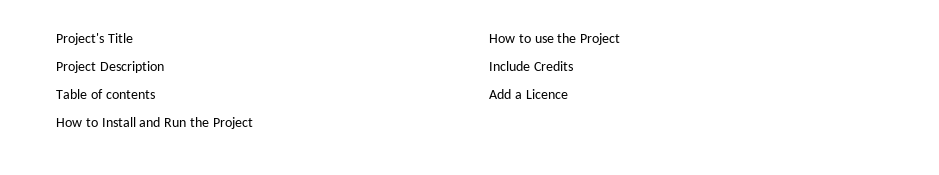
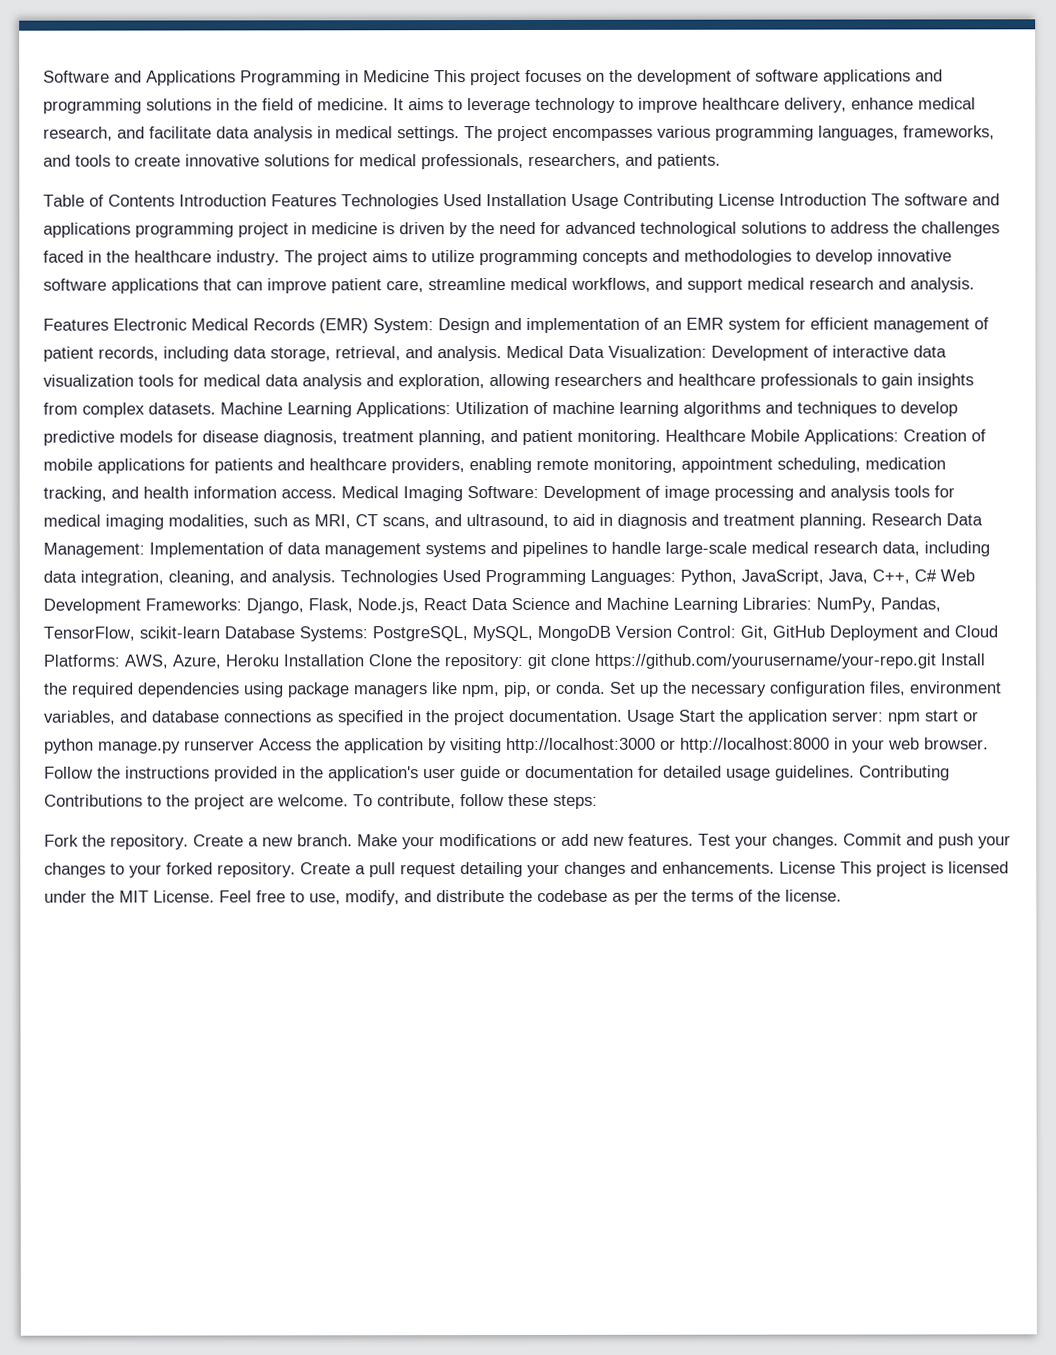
- Project's Title
- Project Description
- Table of contents
- How to Install and Run the Project
- How to use the Project
- Include Credits
- Add a Licence
+ Software and Applications Programming in Medicine This project focuses on the development of software applications and programming solutions in the field of medicine. It aims to leverage technology to improve healthcare delivery, enhance medical research, and facilitate data analysis in medical settings. The project encompasses various programming languages, frameworks, and tools to create innovative solutions for medical professionals, researchers, and patients.
+ Table of Contents Introduction Features Technologies Used Installation Usage Contributing License Introduction The software and applications programming project in medicine is driven by the need for advanced technological solutions to address the challenges faced in the healthcare industry. The project aims to utilize programming concepts and methodologies to develop innovative software applications that can improve patient care, streamline medical workflows, and support medical research and analysis.
+ Features Electronic Medical Records (EMR) System: Design and implementation of an EMR system for efficient management of patient records, including data storage, retrieval, and analysis. Medical Data Visualization: Development of interactive data visualization tools for medical data analysis and exploration, allowing researchers and healthcare professionals to gain insights from complex datasets. Machine Learning Applications: Utilization of machine learning algorithms and techniques to develop predictive models for disease diagnosis, treatment planning, and patient monitoring. Healthcare Mobile Applications: Creation of mobile applications for patients and healthcare providers, enabling remote monitoring, appointment scheduling, medication tracking, and health information access. Medical Imaging Software: Development of image processing and analysis tools for medical imaging modalities, such as MRI, CT scans, and ultrasound, to aid in diagnosis and treatment planning. Research Data Management: Implementation of data management systems and pipelines to handle large-scale medical research data, including data integration, cleaning, and analysis. Technologies Used Programming Languages: Python, JavaScript, Java, C++, C# Web Development Frameworks: Django, Flask, Node.js, React Data Science and Machine Learning Libraries: NumPy, Pandas, TensorFlow, scikit-learn Database Systems: PostgreSQL, MySQL, MongoDB Version Control: Git, GitHub Deployment and Cloud Platforms: AWS, Azure, Heroku Installation Clone the repository: git clone https://github.com/yourusername/your-repo.git Install the required dependencies using package managers like npm, pip, or conda. Set up the necessary configuration files, environment variables, and database connections as specified in the project documentation. Usage Start the application server: npm start or python manage.py runserver Access the application by visiting http://localhost:3000 or http://localhost:8000 in your web browser. Follow the instructions provided in the application's user guide or documentation for detailed usage guidelines. Contributing Contributions to the project are welcome. To contribute, follow these steps:
+ Fork the repository. Create a new branch. Make your modifications or add new features. Test your changes. Commit and push your changes to your forked repository. Create a pull request detailing your changes and enhancements. License This project is licensed under the MIT License. Feel free to use, modify, and distribute the codebase as per the terms of the license.

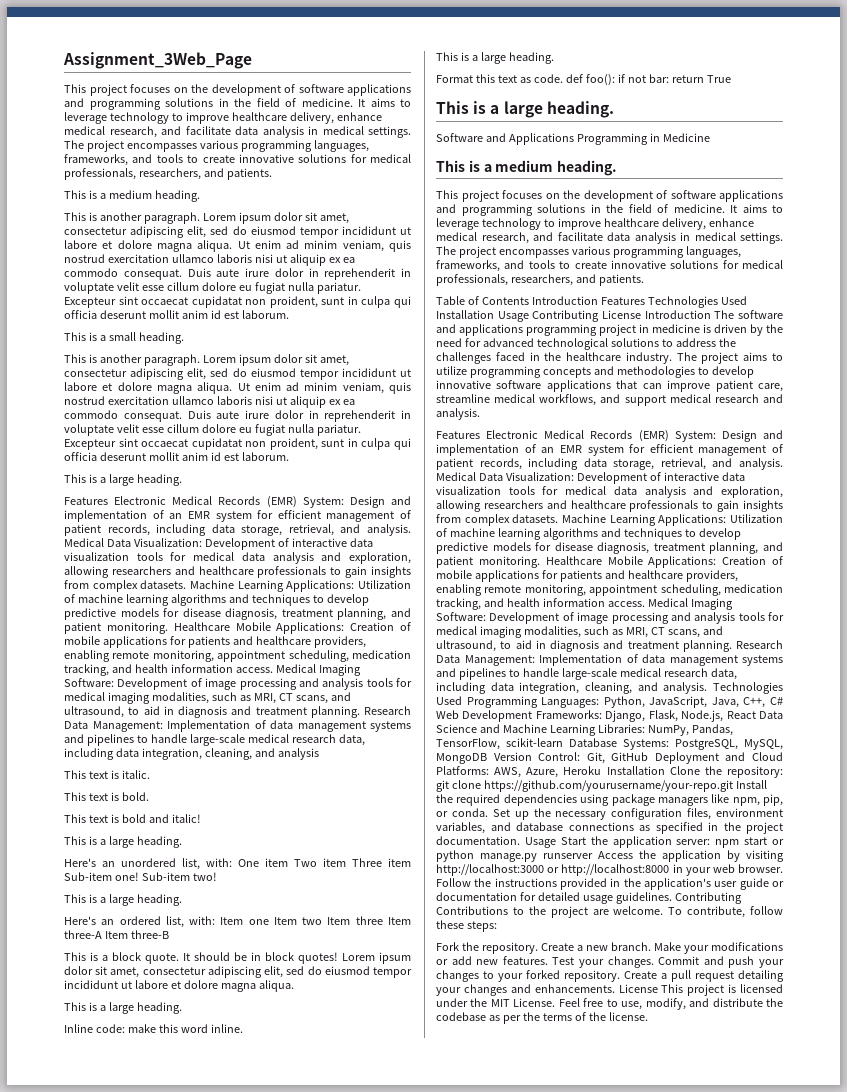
+ Assignment_3Web_Page
+ This project focuses on the development of software applications and programming solutions in the field of medicine. It aims to leverage technology to improve healthcare delivery, enhance medical research, and facilitate data analysis in medical settings. The project encompasses various programming languages, frameworks, and tools to create innovative solutions for medical professionals, researchers, and patients.
+ This is a medium heading.
+ This is another paragraph. Lorem ipsum dolor sit amet, consectetur adipiscing elit, sed do eiusmod tempor incididunt ut labore et dolore magna aliqua. Ut enim ad minim veniam, quis nostrud exercitation ullamco laboris nisi ut aliquip ex ea commodo consequat. Duis aute irure dolor in reprehenderit in voluptate velit esse cillum dolore eu fugiat nulla pariatur. Excepteur sint occaecat cupidatat non proident, sunt in culpa qui officia deserunt mollit anim id est laborum.
+ This is a small heading.
+ This is another paragraph. Lorem ipsum dolor sit amet, consectetur adipiscing elit, sed do eiusmod tempor incididunt ut labore et dolore magna aliqua. Ut enim ad minim veniam, quis nostrud exercitation ullamco laboris nisi ut aliquip ex ea commodo consequat. Duis aute irure dolor in reprehenderit in voluptate velit esse cillum dolore eu fugiat nulla pariatur. Excepteur sint occaecat cupidatat non proident, sunt in culpa qui officia deserunt mollit anim id est laborum.
+ This is a large heading.
+ Features Electronic Medical Records (EMR) System: Design and implementation of an EMR system for efficient management of patient records, including data storage, retrieval, and analysis. Medical Data Visualization: Development of interactive data visualization tools for medical data analysis and exploration, allowing researchers and healthcare professionals to gain insights from complex datasets. Machine Learning Applications: Utilization of machine learning algorithms and techniques to develop predictive models for disease diagnosis, treatment planning, and patient monitoring. Healthcare Mobile Applications: Creation of mobile applications for patients and healthcare providers, enabling remote monitoring, appointment scheduling, medication tracking, and health information access. Medical Imaging Software: Development of image processing and analysis tools for medical imaging modalities, such as MRI, CT scans, and ultrasound, to aid in diagnosis and treatment planning. Research Data Management: Implementation of data management systems and pipelines to handle large-scale medical research data, including data integration, cleaning, and analysis
+ This text is italic.
+ This text is bold.
+ This text is bold and italic!
+ This is a large heading.
+ Here's an unordered list, with: One item Two item Three item Sub-item one! Sub-item two!
+ This is a large heading.
+ Here's an ordered list, with: Item one Item two Item three Item three-A Item three-B
+ This is a block quote. It should be in block quotes! Lorem ipsum dolor sit amet, consectetur adipiscing elit, sed do eiusmod tempor incididunt ut labore et dolore magna aliqua.
+ This is a large heading.
+ Inline code: make this word inline.
+ This is a large heading.
+ Format this text as code. def foo(): if not bar: return True
+ This is a large heading.
- Software and Applications Programming in Medicine This project focuses on the development of software applications and programming solutions in the field of medicine.
+ Software and Applications Programming in Medicine
+ This is a medium heading.
+ This project focuses on the development of software applications and programming solutions in the field of medicine.

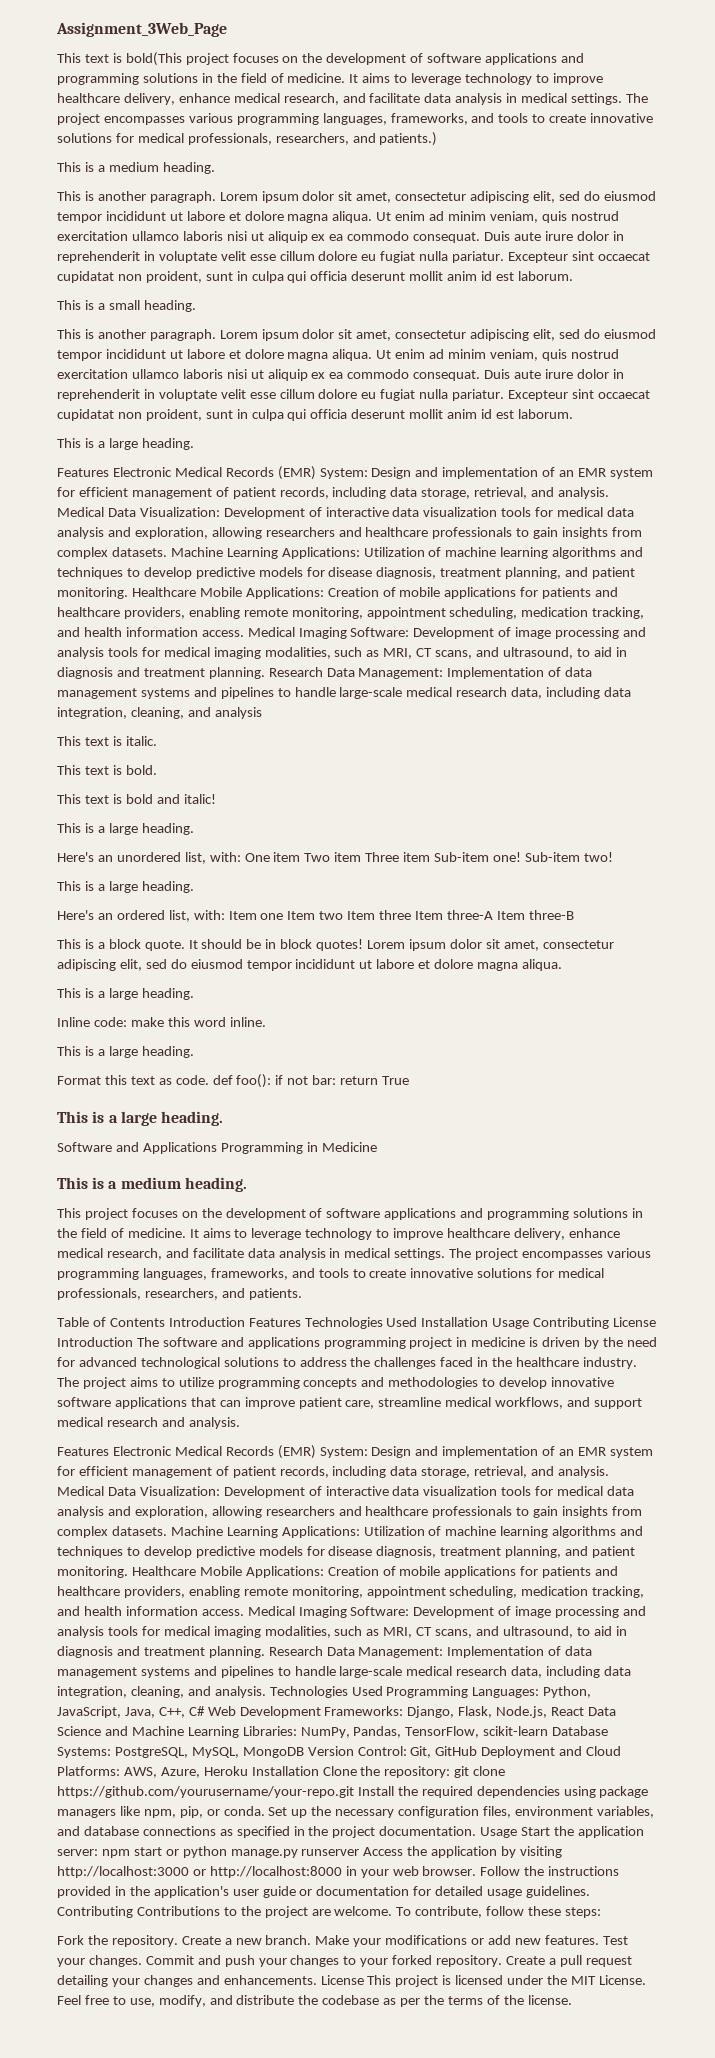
  Assignment_3Web_Page
- This project focuses on the development of software applications and programming solutions in the field of medicine. It aims to leverage technology to improve healthcare delivery, enhance medical research, and facilitate data analysis in medical settings. The project encompasses various programming languages, frameworks, and tools to create innovative solutions for medical professionals, researchers, and patients.
+ This text is bold(This project focuses on the development of software applications and programming solutions in the field of medicine. It aims to leverage technology to improve healthcare delivery, enhance medical research, and facilitate data analysis in medical settings. The project encompasses various programming languages, frameworks, and tools to create innovative solutions for medical professionals, researchers, and patients.)

